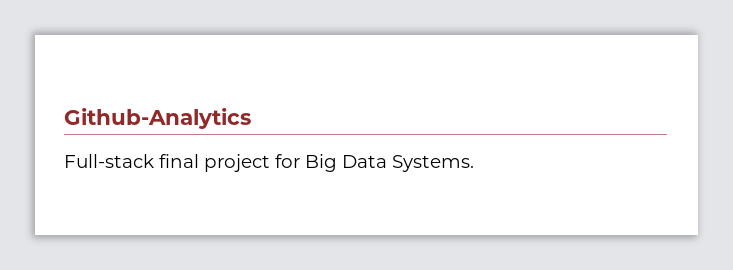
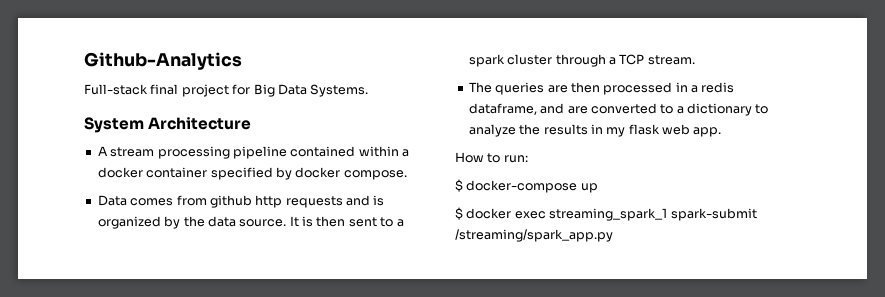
+ System Architecture
+ A stream processing pipeline contained within a docker container specified by docker compose.
+ Data comes from github http requests and is organized by the data source. It is then sent to a spark cluster through a TCP stream.
+ The queries are then processed in a redis dataframe, and are converted to a dictionary to analyze the results in my flask web app.
+ How to run:
+ $ docker-compose up
+ $ docker exec streaming_spark_1 spark-submit /streaming/spark_app.py

